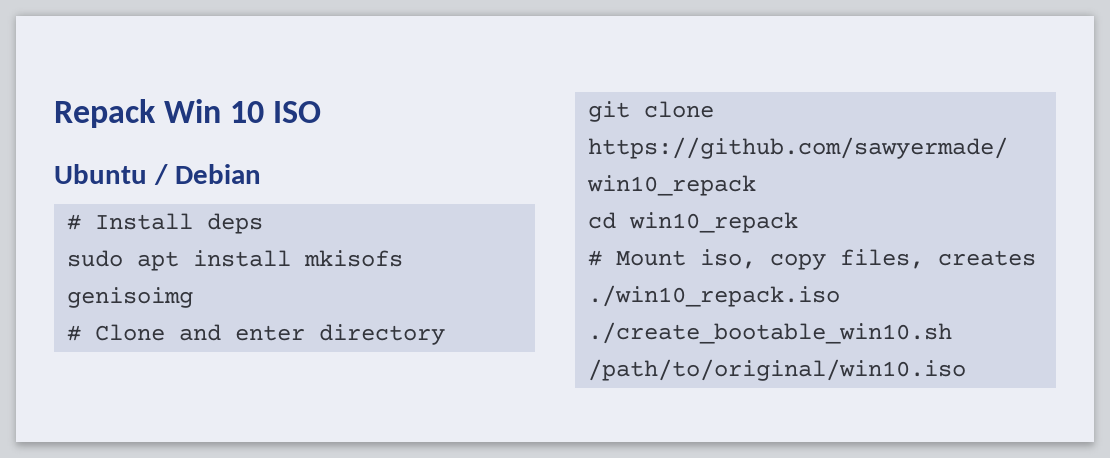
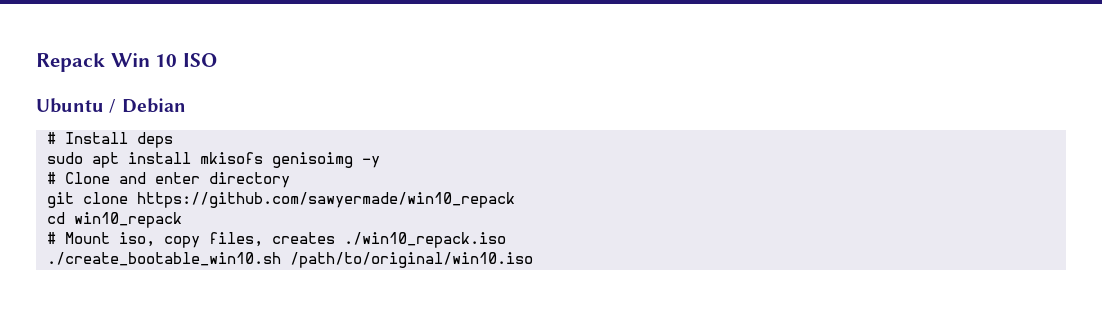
- sudo apt install mkisofs genisoimg
+ sudo apt install mkisofs genisoimg -y

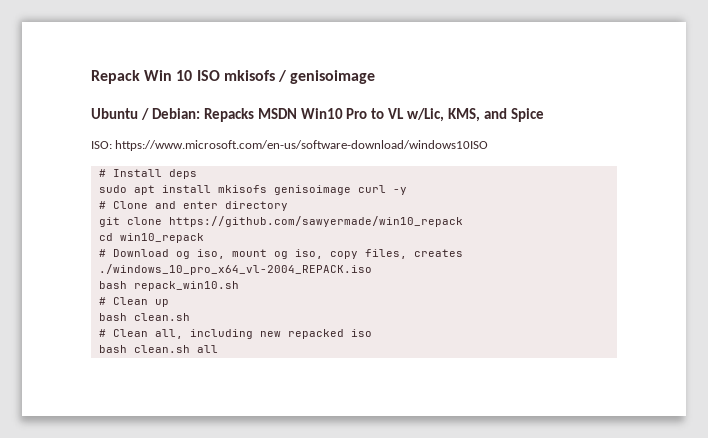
- Repack Win 10 ISO
+ Repack Win 10 ISO mkisofs / genisoimage
- Ubuntu / Debian
+ Ubuntu / Debian: Repacks MSDN Win10 Pro to VL w/Lic, KMS, and Spice
+ ISO: https://www.microsoft.com/en-us/software-download/windows10ISO
- sudo apt install mkisofs genisoimg -y
+ sudo apt install mkisofs genisoimage curl -y
- # Mount iso, copy files, creates ./win10_repack.iso
- ./create_bootable_win10.sh /path/to/original/win10.iso
+ # Download og iso, mount og iso, copy files, creates ./windows_10_pro_x64_vl-2004_REPACK.iso
+ bash repack_win10.sh
+ # Clean up
+ bash clean.sh
+ # Clean all, including new repacked iso
+ bash clean.sh all

